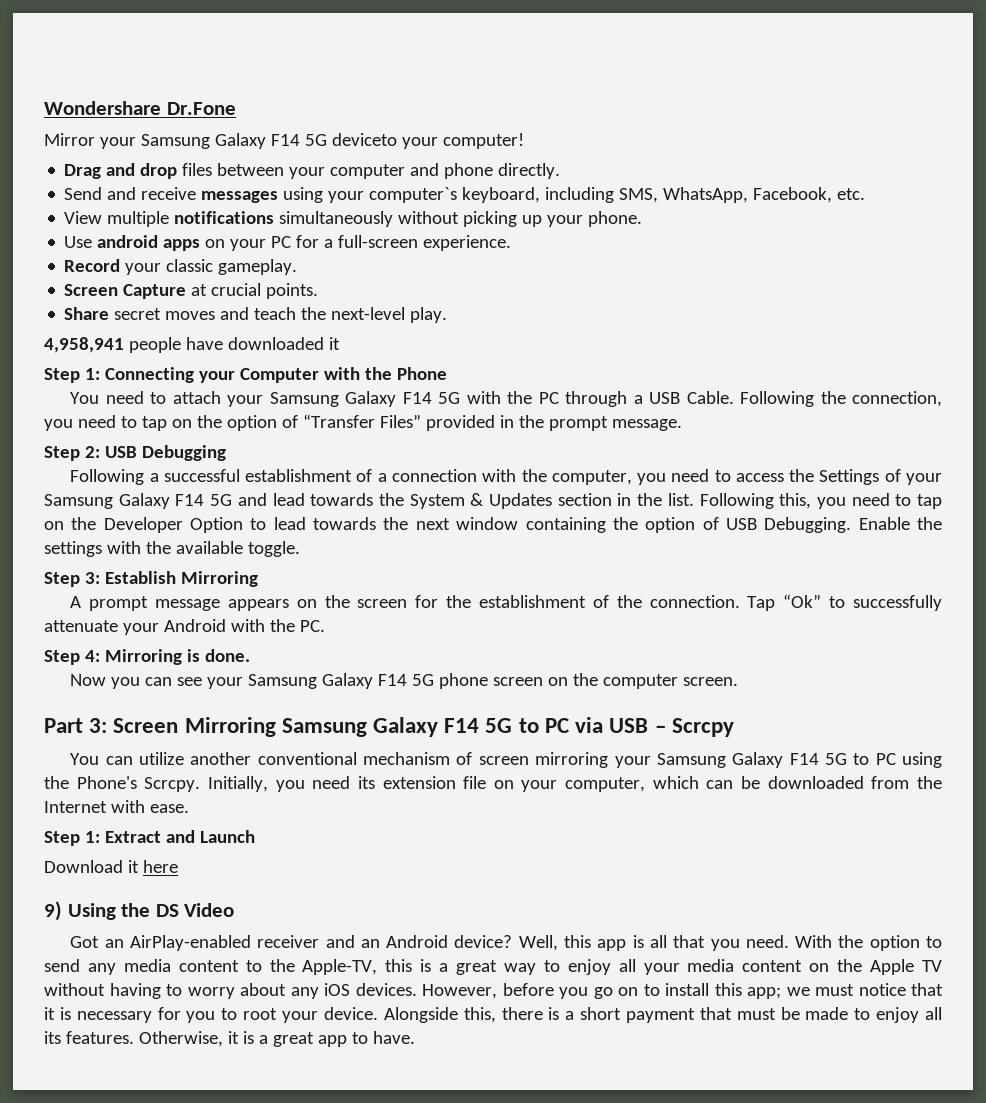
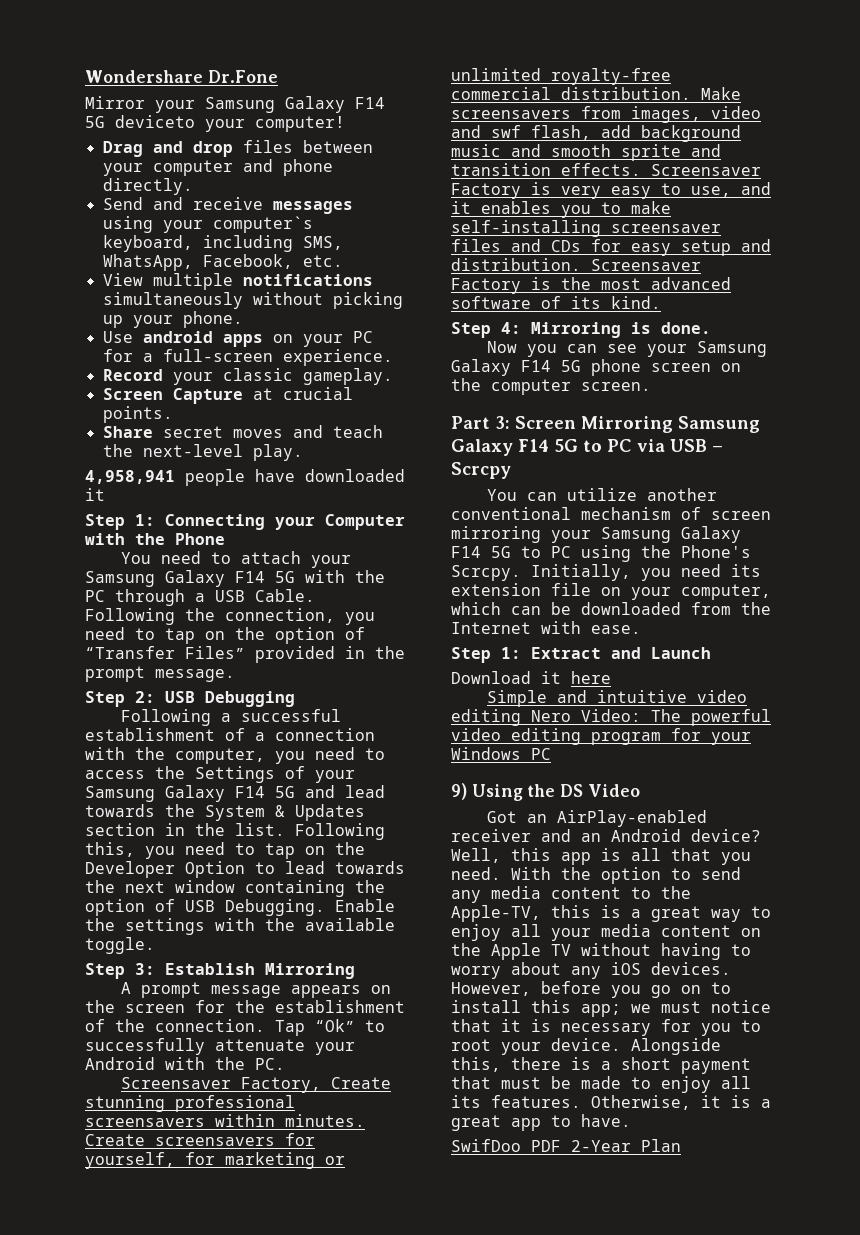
+ Screensaver Factory, Create stunning professional screensavers within minutes. Create screensavers for yourself, for marketing or unlimited royalty-free commercial distribution. Make screensavers from images, video and swf flash, add background music and smooth sprite and transition effects. Screensaver Factory is very easy to use, and it enables you to make self-installing screensaver files and CDs for easy setup and distribution. Screensaver Factory is the most advanced software of its kind.
+ Simple and intuitive video editing Nero Video: The powerful video editing program for your Windows PC
+ SwifDoo PDF 2-Year Plan

